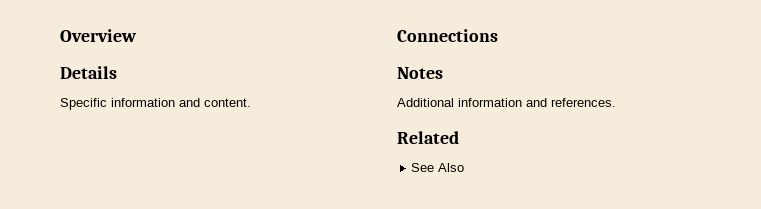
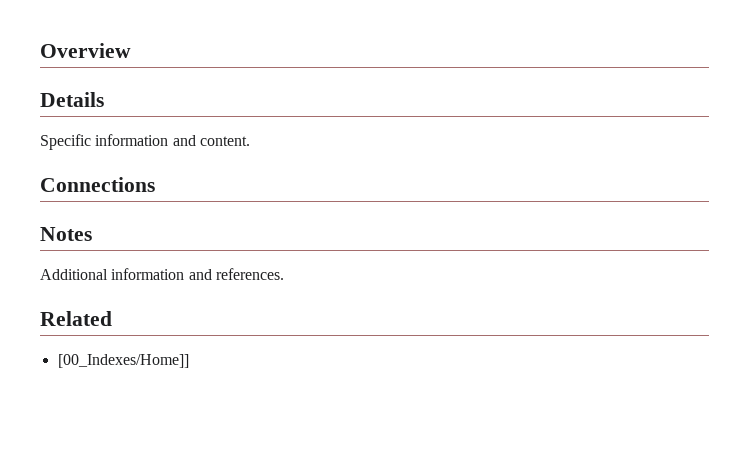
- See Also
+ [00_Indexes/Home]]

